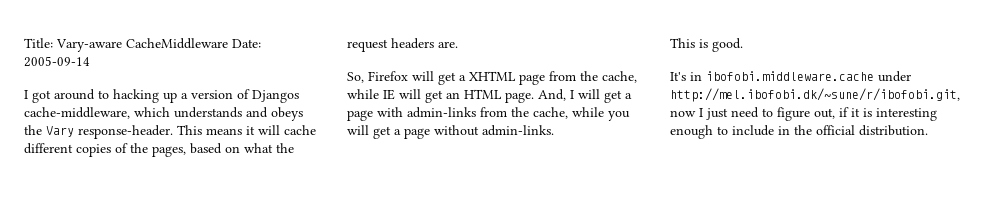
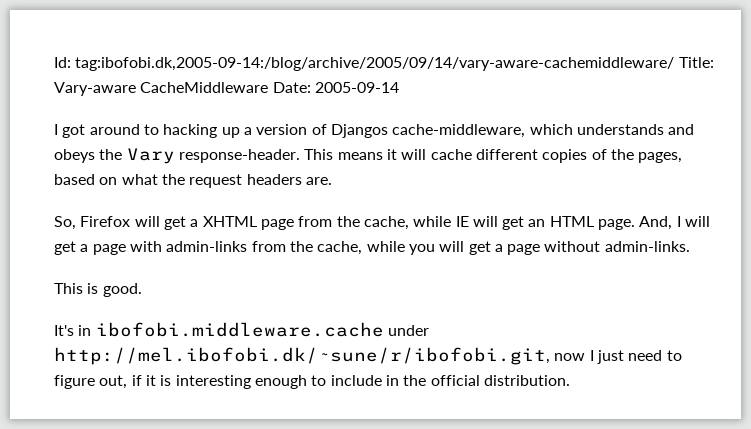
- Title: Vary-aware CacheMiddleware Date: 2005-09-14
+ Id: tag:ibofobi.dk,2005-09-14:/blog/archive/2005/09/14/vary-aware-cachemiddleware/ Title: Vary-aware CacheMiddleware Date: 2005-09-14

